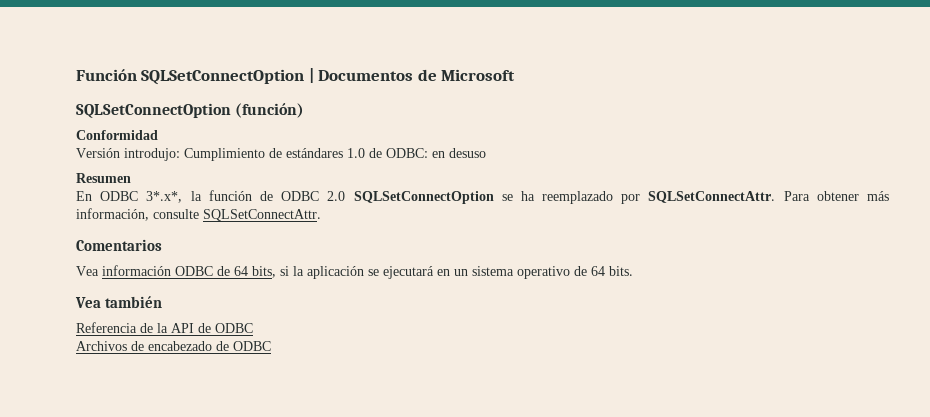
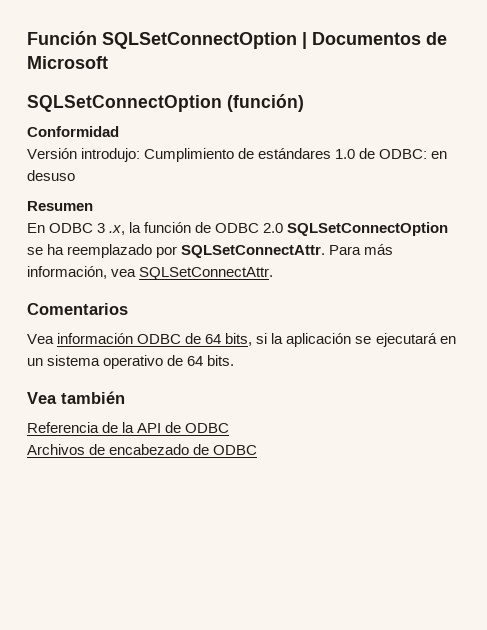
- En ODBC 3*.x*, la función de ODBC 2.0 SQLSetConnectOption se ha reemplazado por SQLSetConnectAttr.
+ En ODBC 3 .x, la función de ODBC 2.0 SQLSetConnectOption se ha reemplazado por SQLSetConnectAttr.
- Para obtener más información, consulte SQLSetConnectAttr.
+ Para más información, vea SQLSetConnectAttr.

